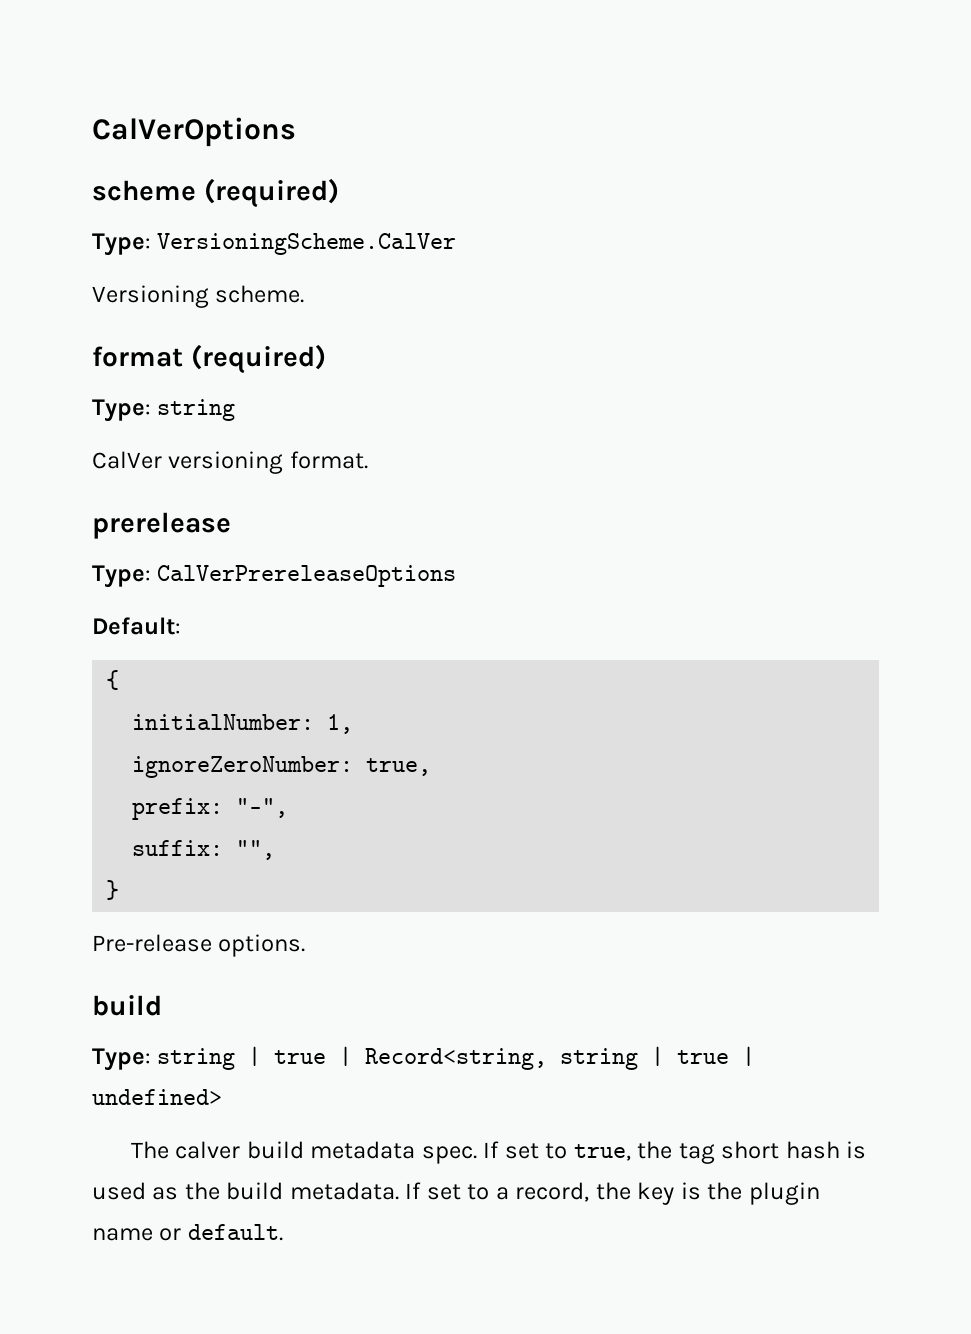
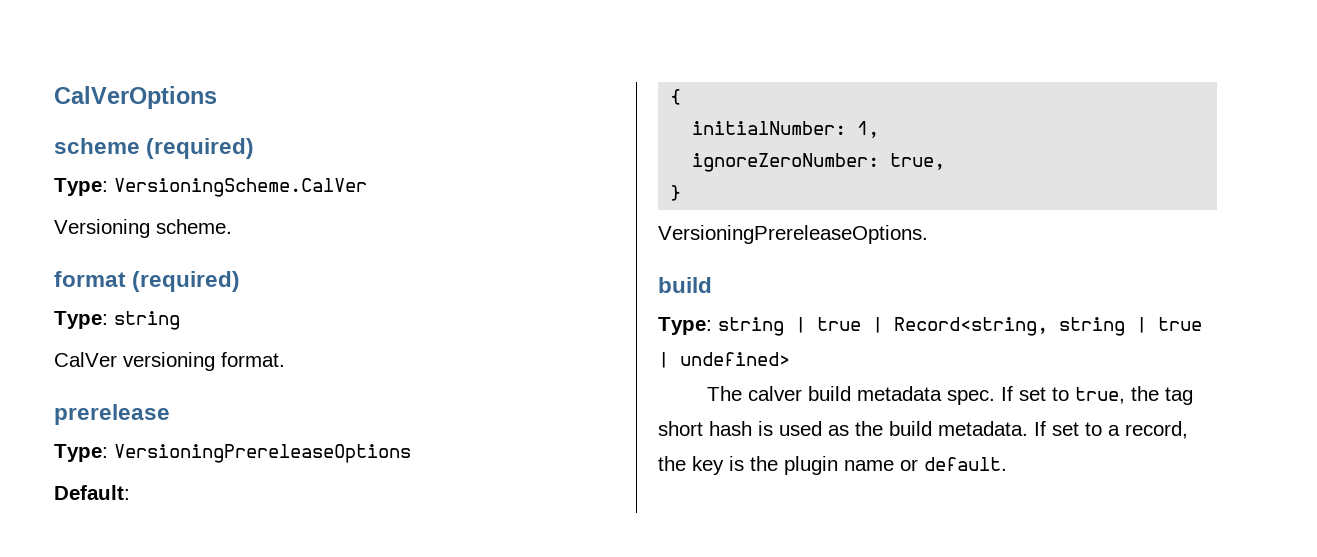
- Type: CalVerPrereleaseOptions
+ Type: VersioningPrereleaseOptions
- prefix: "-",
- suffix: "",
- Pre-release options.
+ VersioningPrereleaseOptions.

